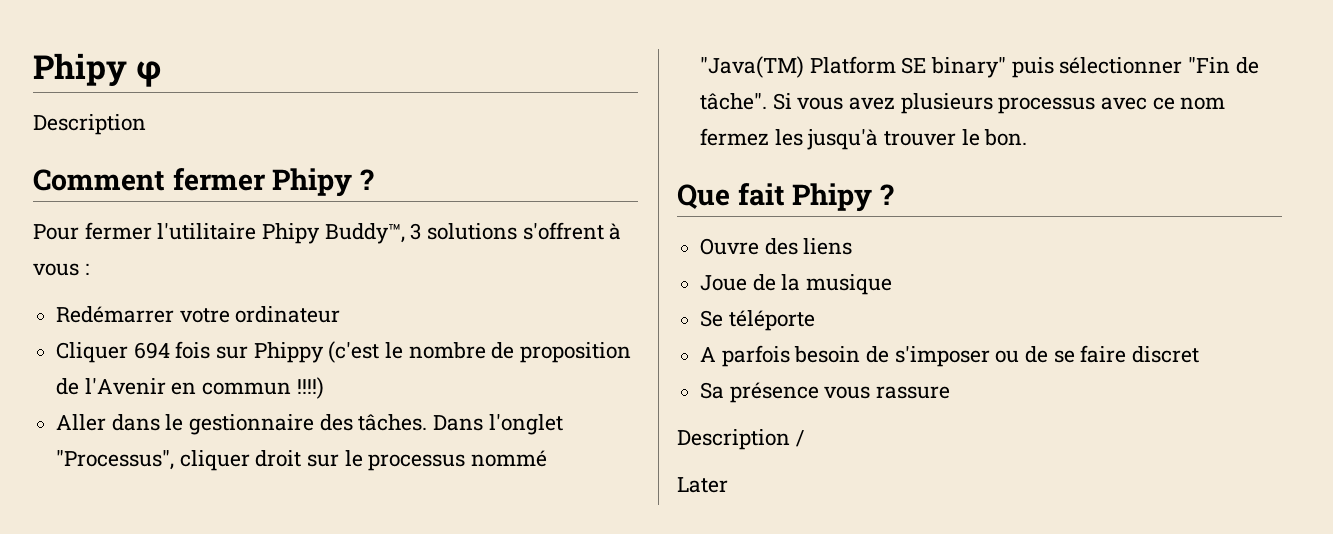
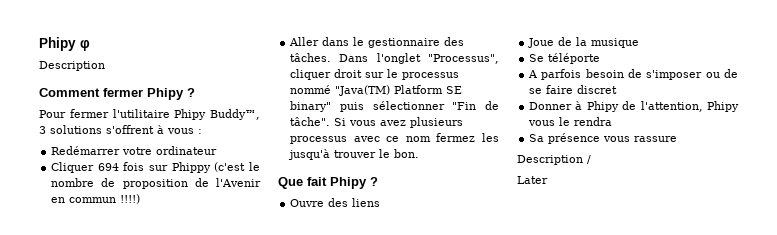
+ Donner à Phipy de l'attention, Phipy vous le rendra

